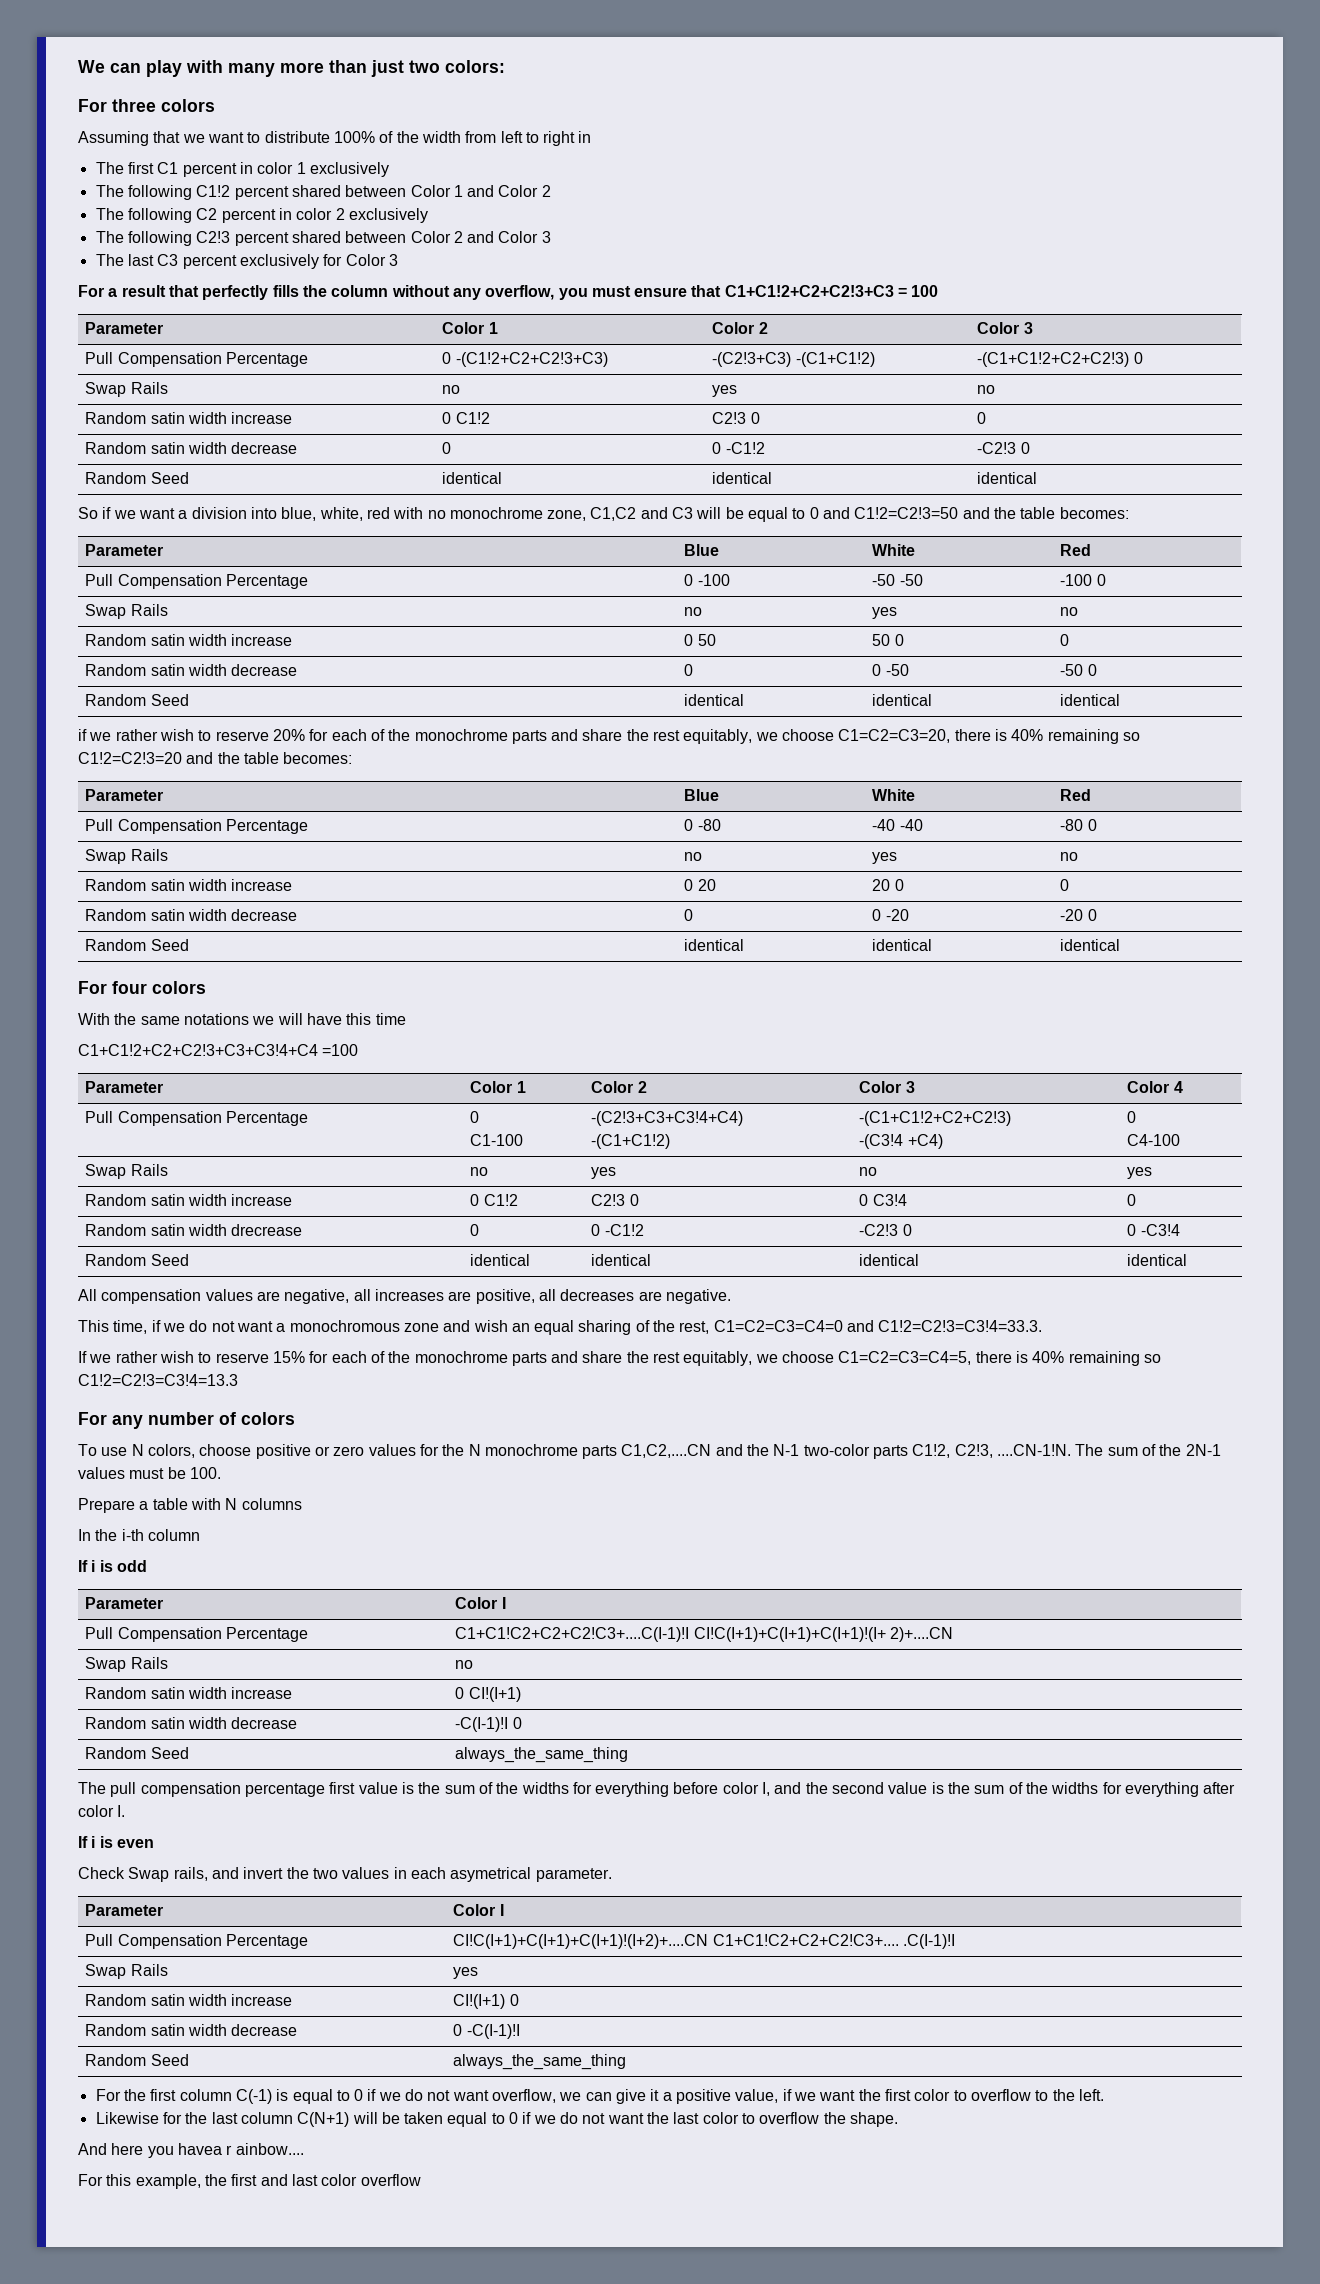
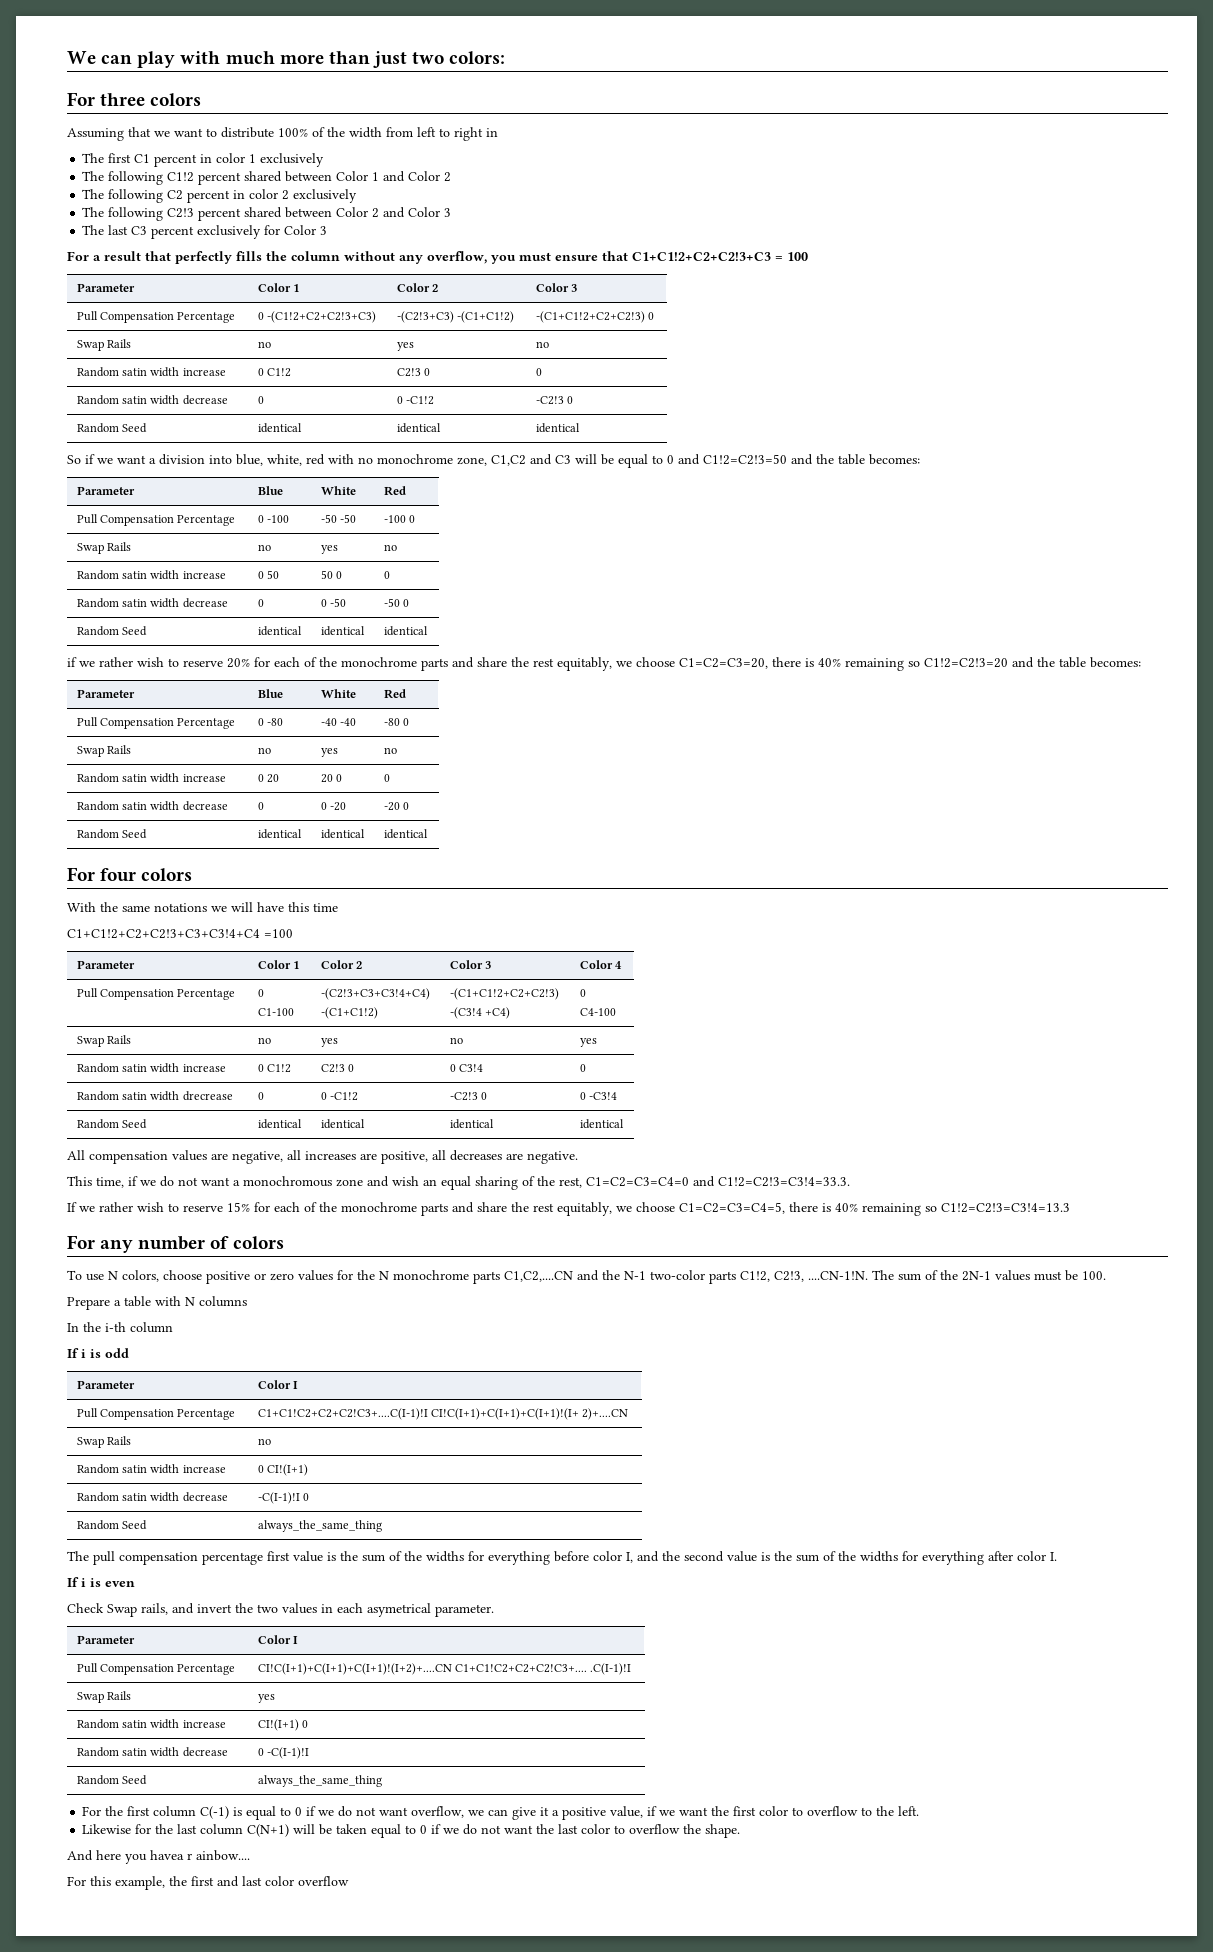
- We can play with many more than just two colors:
+ We can play with much more than just two colors:

